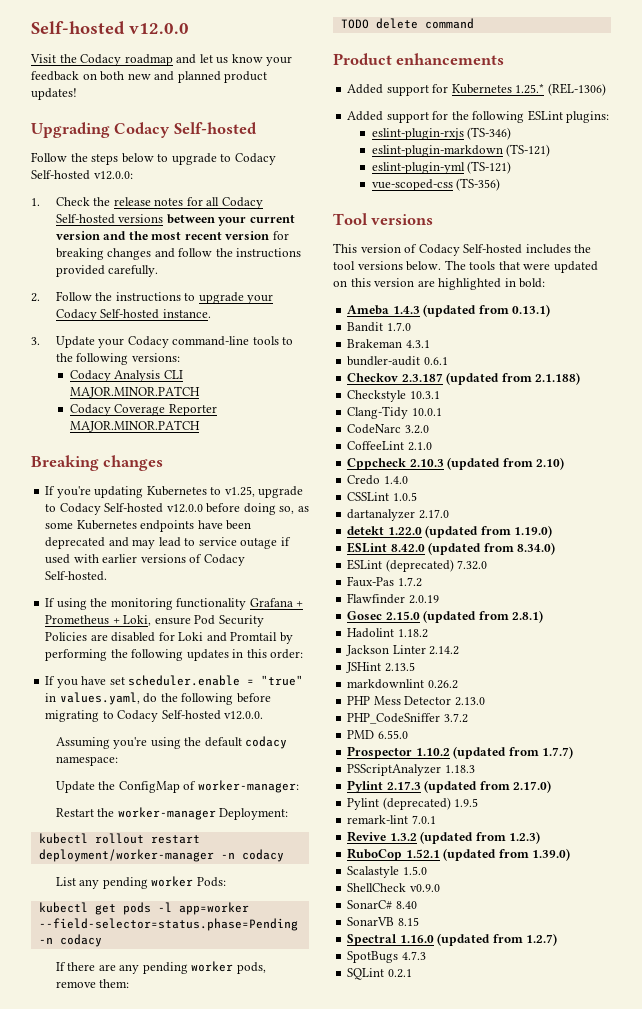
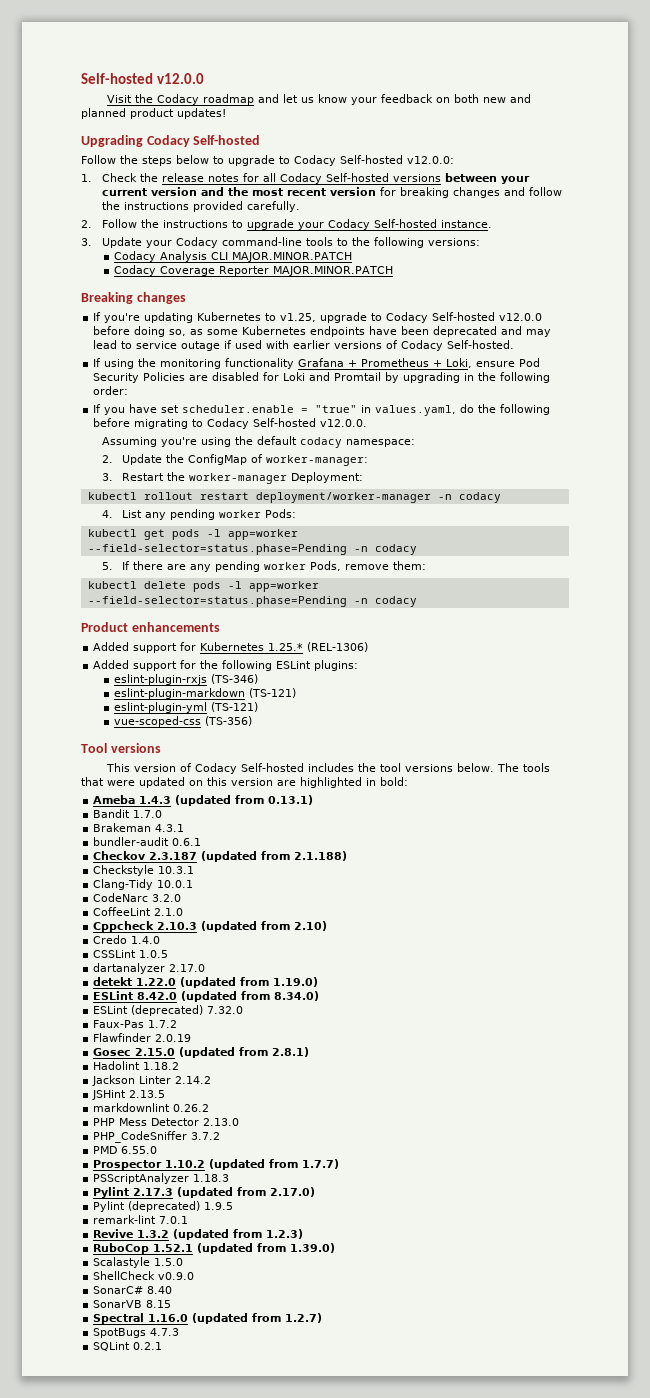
- If using the monitoring functionality Grafana + Prometheus + Loki, ensure Pod Security Policies are disabled for Loki and Promtail by performing the following updates in this order:
+ If using the monitoring functionality Grafana + Prometheus + Loki, ensure Pod Security Policies are disabled for Loki and Promtail by upgrading in the following order:
- Update the ConfigMap of worker-manager:
+ 2. Update the ConfigMap of worker-manager:
- Restart the worker-manager Deployment:
+ 3. Restart the worker-manager Deployment:
- List any pending worker Pods:
+ 4. List any pending worker Pods:
- If there are any pending worker pods, remove them:
+ 5. If there are any pending worker Pods, remove them:
- TODO delete command
+ kubectl delete pods -l app=worker --field-selector=status.phase=Pending -n codacy

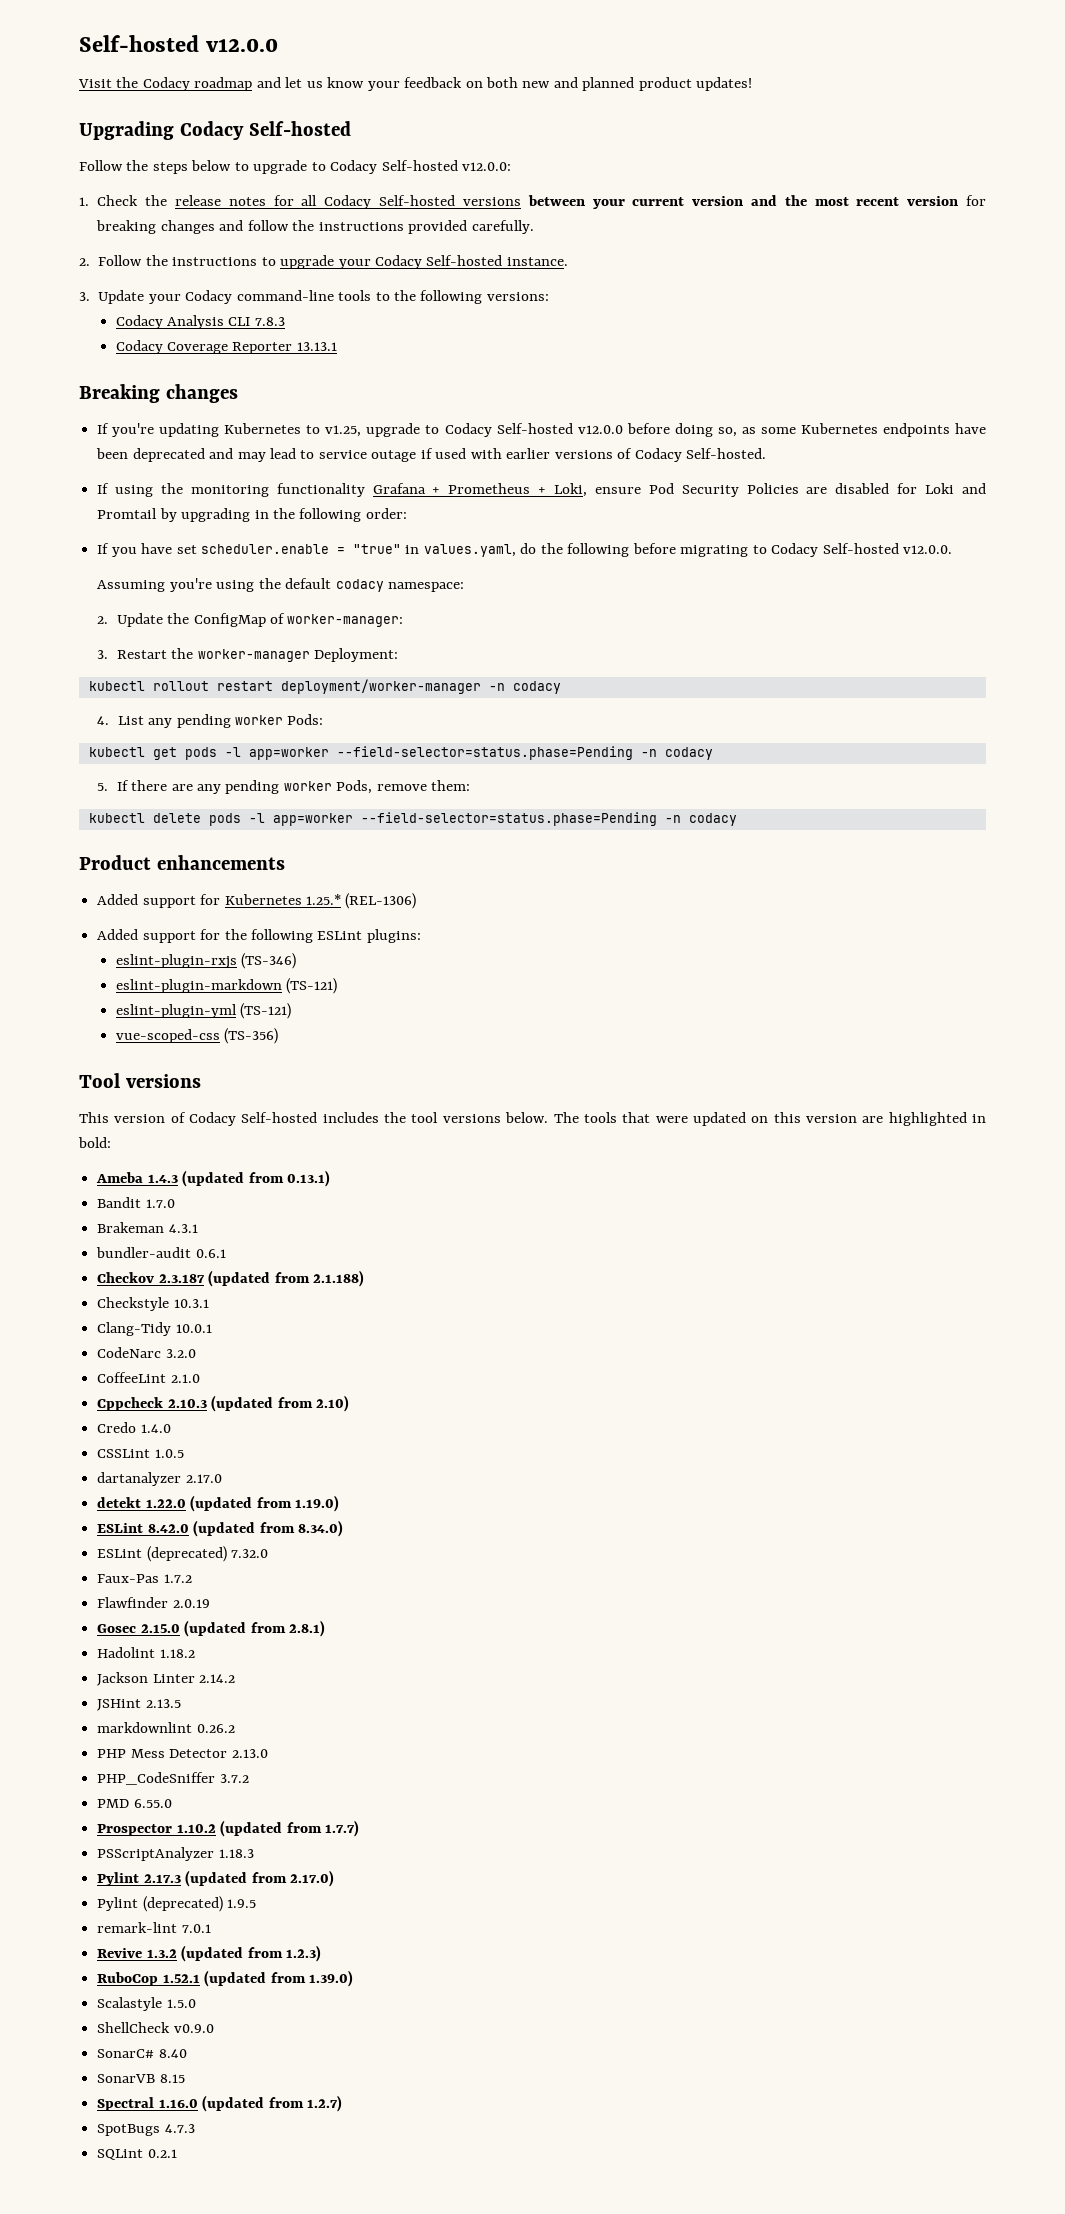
- Codacy Analysis CLI MAJOR.MINOR.PATCH
+ Codacy Analysis CLI 7.8.3
- Codacy Coverage Reporter MAJOR.MINOR.PATCH
+ Codacy Coverage Reporter 13.13.1

